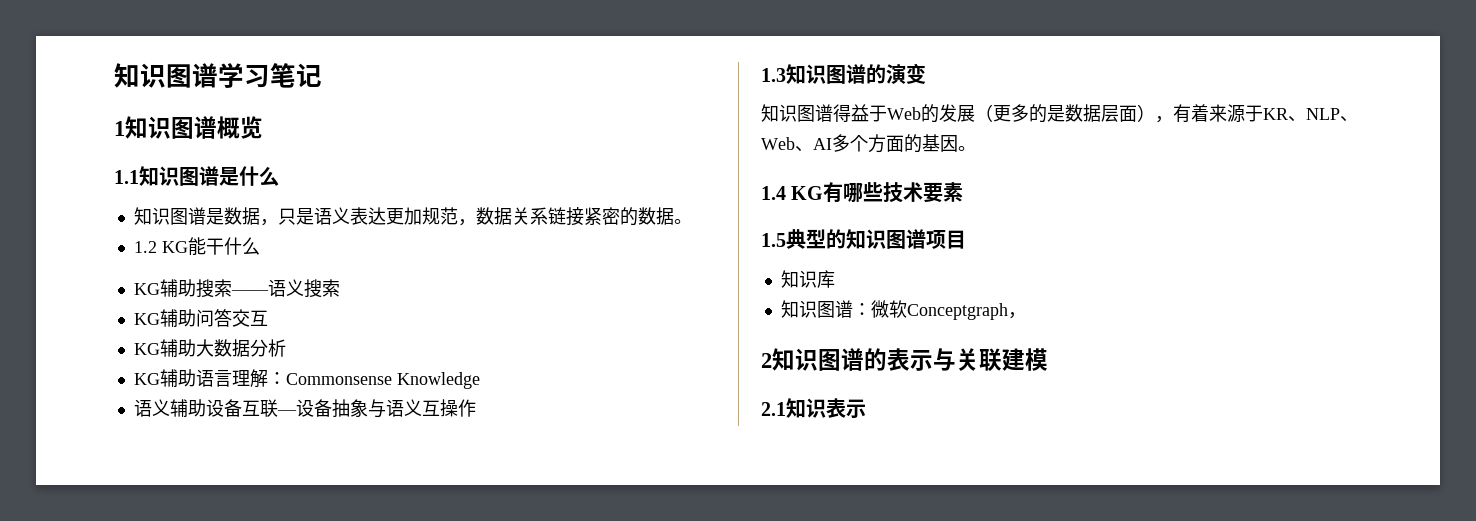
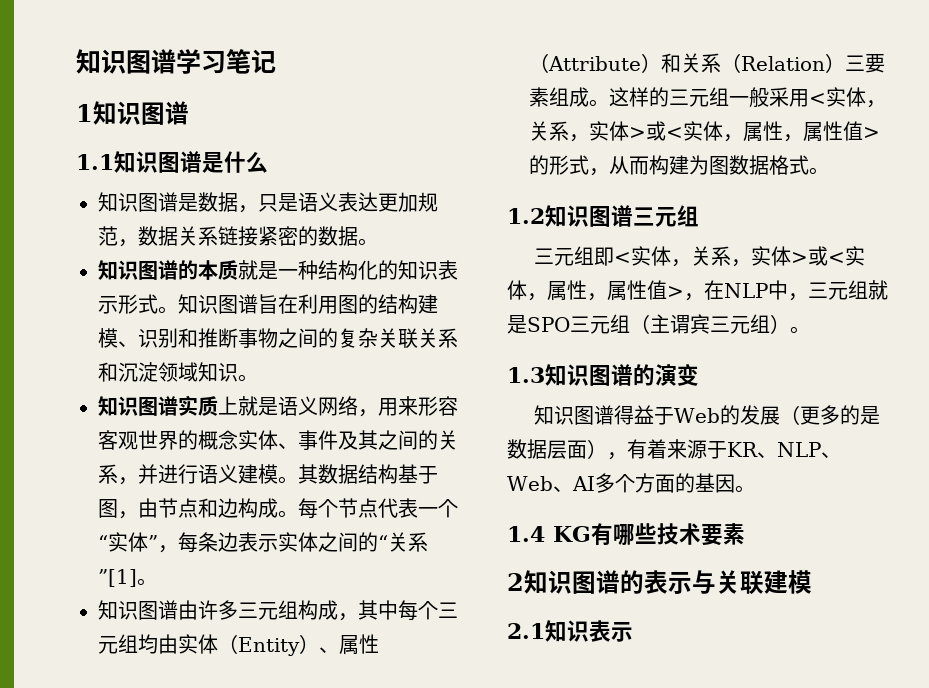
- 1知识图谱概览
+ 1知识图谱
- 1.2 KG能干什么
- KG辅助搜索——语义搜索
- KG辅助问答交互
- KG辅助⼤数据分析
- KG辅助语⾔理解：Commonsense Knowledge
- 语义辅助设备互联—设备抽象与语义互操作
+ 知识图谱的本质就是一种结构化的知识表示形式。知识图谱旨在利用图的结构建模、识别和推断事物之间的复杂关联关系和沉淀领域知识。
+ 知识图谱实质上就是语义网络，用来形容客观世界的概念实体、事件及其之间的关系，并进行语义建模。其数据结构基于图，由节点和边构成。每个节点代表一个“实体”，每条边表示实体之间的“关系”[1]。
+ 知识图谱由许多三元组构成，其中每个三元组均由实体（Entity）、属性（Attribute）和关系（Relation）三要素组成。这样的三元组一般采用<实体，关系，实体>或<实体，属性，属性值>的形式，从而构建为图数据格式。
+ 1.2知识图谱三元组
+ 三元组即<实体，关系，实体>或<实体，属性，属性值>，在NLP中，三元组就是SPO三元组（主谓宾三元组）。
- 1.5典型的知识图谱项目
- 知识库
- 知识图谱：微软Conceptgraph，

